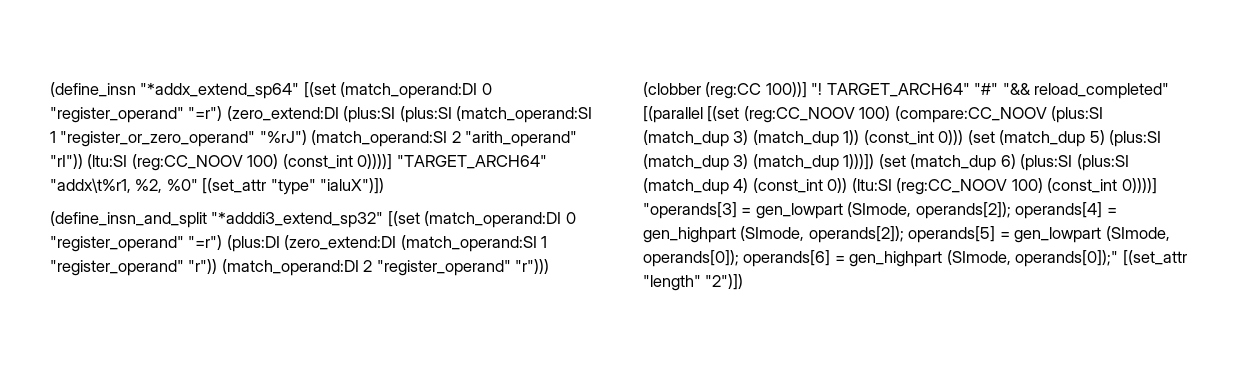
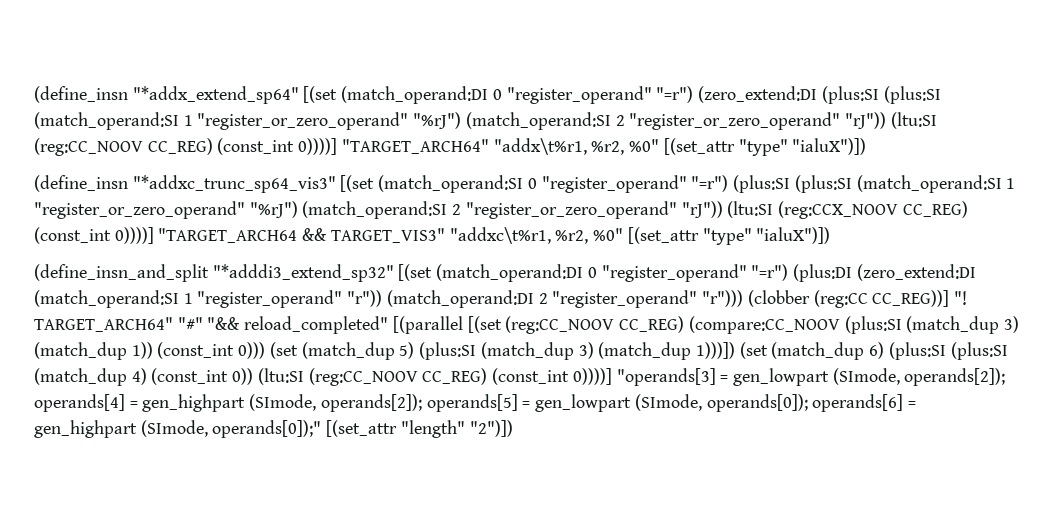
- (define_insn "*addx_extend_sp64" [(set (match_operand:DI 0 "register_operand" "=r") (zero_extend:DI (plus:SI (plus:SI (match_operand:SI 1 "register_or_zero_operand" "%rJ") (match_operand:SI 2 "arith_operand" "rI")) (ltu:SI (reg:CC_NOOV 100) (const_int 0))))] "TARGET_ARCH64" "addx\t%r1, %2, %0" [(set_attr "type" "ialuX")])
+ (define_insn "*addx_extend_sp64" [(set (match_operand:DI 0 "register_operand" "=r") (zero_extend:DI (plus:SI (plus:SI (match_operand:SI 1 "register_or_zero_operand" "%rJ") (match_operand:SI 2 "register_or_zero_operand" "rJ")) (ltu:SI (reg:CC_NOOV CC_REG) (const_int 0))))] "TARGET_ARCH64" "addx\t%r1, %r2, %0" [(set_attr "type" "ialuX")])
+ (define_insn "*addxc_trunc_sp64_vis3" [(set (match_operand:SI 0 "register_operand" "=r") (plus:SI (plus:SI (match_operand:SI 1 "register_or_zero_operand" "%rJ") (match_operand:SI 2 "register_or_zero_operand" "rJ")) (ltu:SI (reg:CCX_NOOV CC_REG) (const_int 0))))] "TARGET_ARCH64 && TARGET_VIS3" "addxc\t%r1, %r2, %0" [(set_attr "type" "ialuX")])
- (define_insn_and_split "*adddi3_extend_sp32" [(set (match_operand:DI 0 "register_operand" "=r") (plus:DI (zero_extend:DI (match_operand:SI 1 "register_operand" "r")) (match_operand:DI 2 "register_operand" "r"))) (clobber (reg:CC 100))] "!
+ (define_insn_and_split "*adddi3_extend_sp32" [(set (match_operand:DI 0 "register_operand" "=r") (plus:DI (zero_extend:DI (match_operand:SI 1 "register_operand" "r")) (match_operand:DI 2 "register_operand" "r"))) (clobber (reg:CC CC_REG))] "!
- TARGET_ARCH64" "#" "&& reload_completed" [(parallel [(set (reg:CC_NOOV 100) (compare:CC_NOOV (plus:SI (match_dup 3) (match_dup 1)) (const_int 0))) (set (match_dup 5) (plus:SI (match_dup 3) (match_dup 1)))]) (set (match_dup 6) (plus:SI (plus:SI (match_dup 4) (const_int 0)) (ltu:SI (reg:CC_NOOV 100) (const_int 0))))] "operands[3] = gen_lowpart (SImode, operands[2]); operands[4] = gen_highpart (SImode, operands[2]); operands[5] = gen_lowpart (SImode, operands[0]); operands[6] = gen_highpart (SImode, operands[0]);" [(set_attr "length" "2")])
+ TARGET_ARCH64" "#" "&& reload_completed" [(parallel [(set (reg:CC_NOOV CC_REG) (compare:CC_NOOV (plus:SI (match_dup 3) (match_dup 1)) (const_int 0))) (set (match_dup 5) (plus:SI (match_dup 3) (match_dup 1)))]) (set (match_dup 6) (plus:SI (plus:SI (match_dup 4) (const_int 0)) (ltu:SI (reg:CC_NOOV CC_REG) (const_int 0))))] "operands[3] = gen_lowpart (SImode, operands[2]); operands[4] = gen_highpart (SImode, operands[2]); operands[5] = gen_lowpart (SImode, operands[0]); operands[6] = gen_highpart (SImode, operands[0]);" [(set_attr "length" "2")])

